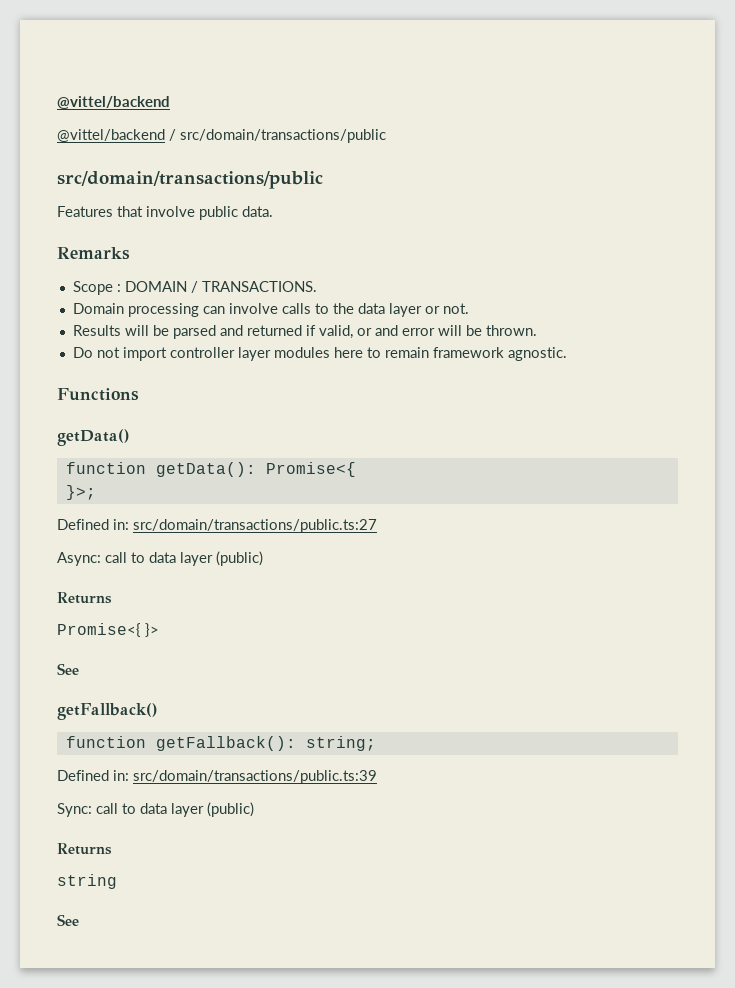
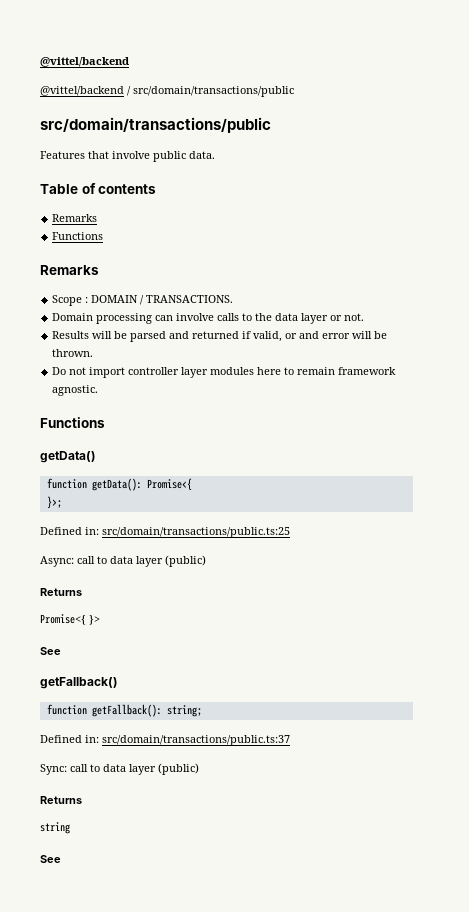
+ Table of contents
+ Remarks
+ Functions
- Defined in: src/domain/transactions/public.ts:27
+ Defined in: src/domain/transactions/public.ts:25
- Defined in: src/domain/transactions/public.ts:39
+ Defined in: src/domain/transactions/public.ts:37

